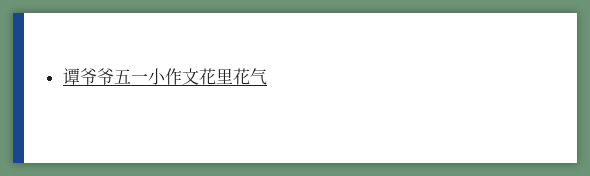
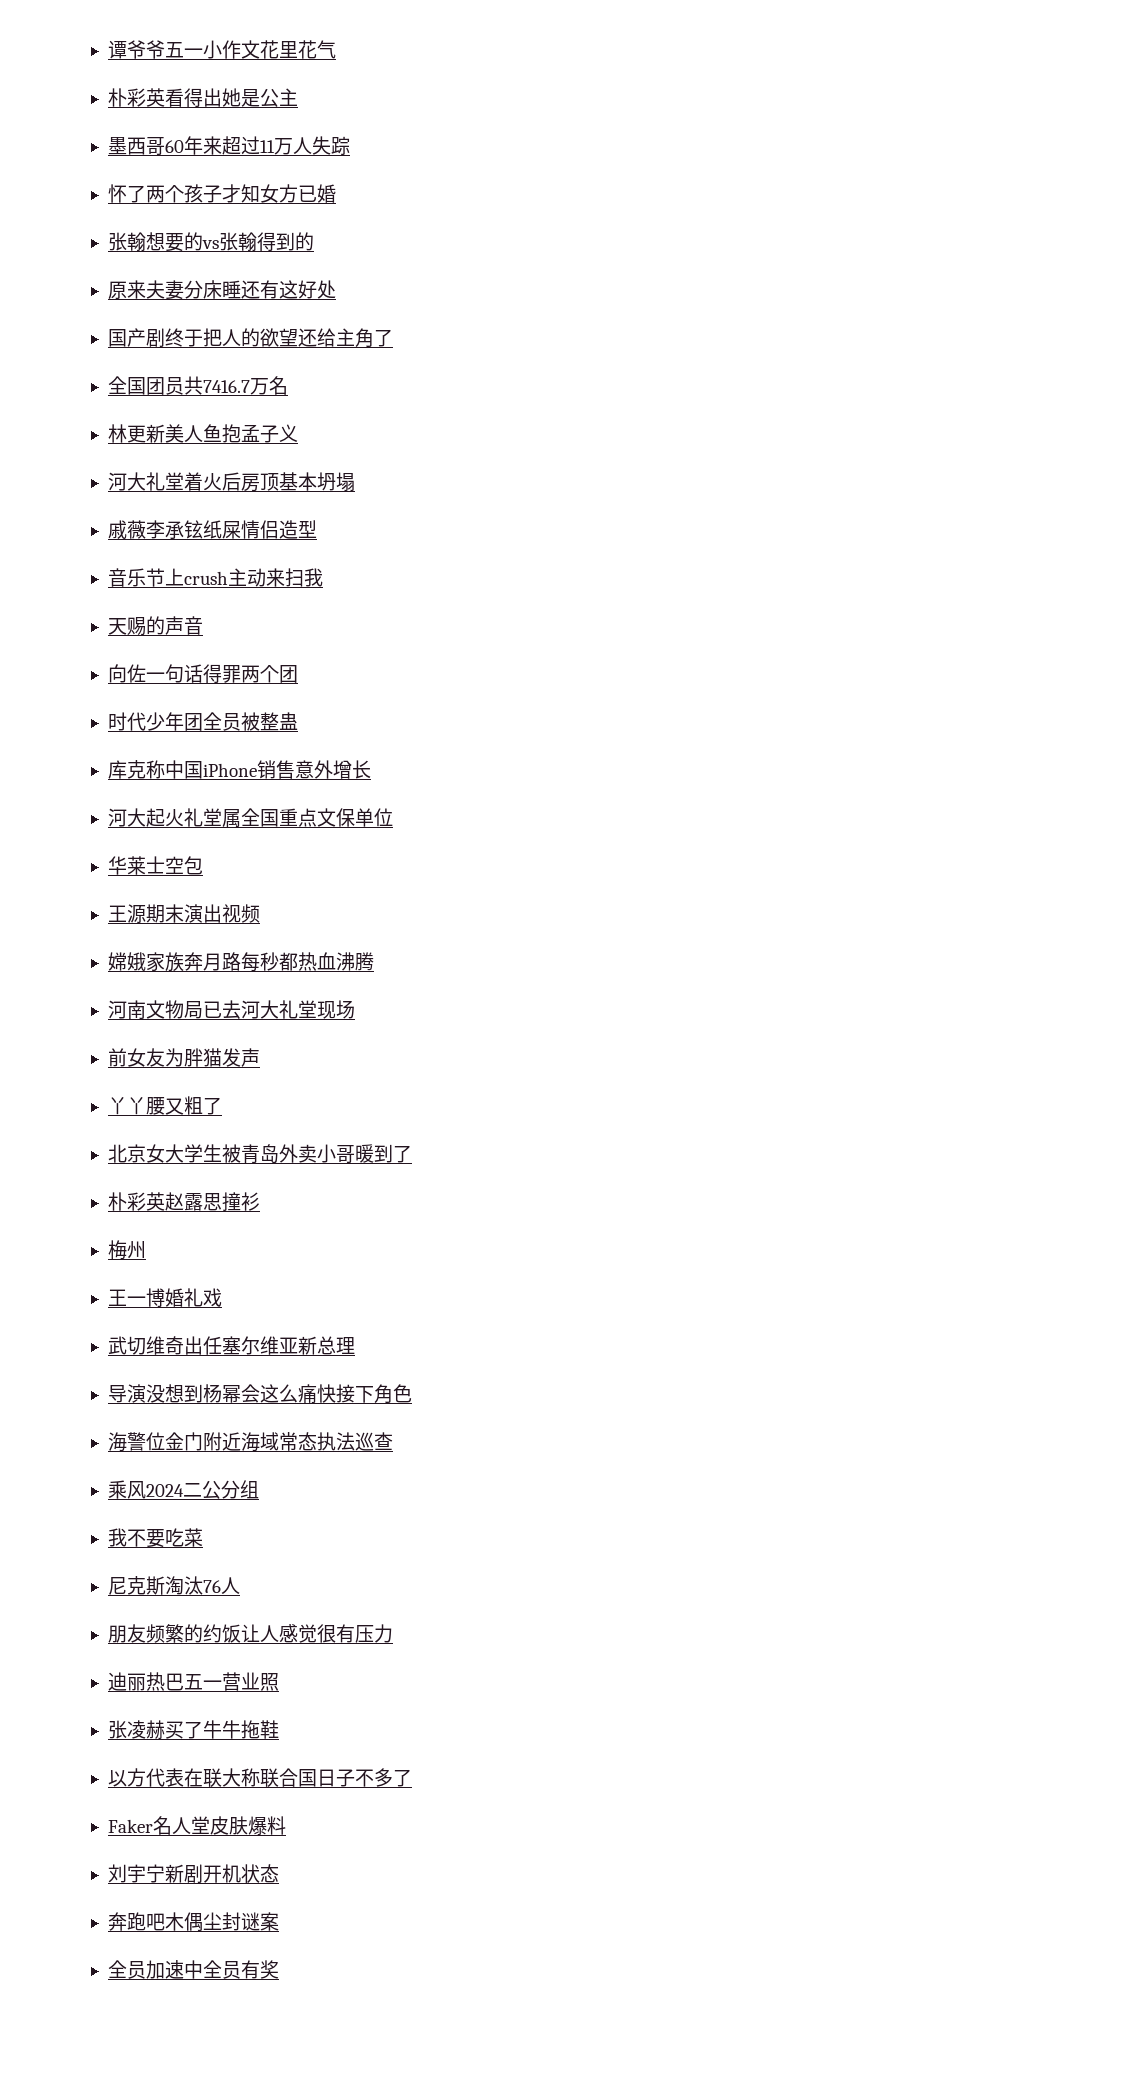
+ 朴彩英看得出她是公主
+ 墨西哥60年来超过11万人失踪
+ 怀了两个孩子才知女方已婚
+ 张翰想要的vs张翰得到的
+ 原来夫妻分床睡还有这好处
+ 国产剧终于把人的欲望还给主角了
+ 全国团员共7416.7万名
+ 林更新美人鱼抱孟子义
+ 河大礼堂着火后房顶基本坍塌
+ 戚薇李承铉纸屎情侣造型
+ 音乐节上crush主动来扫我
+ 天赐的声音
+ 向佐一句话得罪两个团
+ 时代少年团全员被整蛊
+ 库克称中国iPhone销售意外增长
+ 河大起火礼堂属全国重点文保单位
+ 华莱士空包
+ 王源期末演出视频
+ 嫦娥家族奔月路每秒都热血沸腾
+ 河南文物局已去河大礼堂现场
+ 前女友为胖猫发声
+ 丫丫腰又粗了
+ 北京女大学生被青岛外卖小哥暖到了
+ 朴彩英赵露思撞衫
+ 梅州
+ 王一博婚礼戏
+ 武切维奇出任塞尔维亚新总理
+ 导演没想到杨幂会这么痛快接下角色
+ 海警位金门附近海域常态执法巡查
+ 乘风2024二公分组
+ 我不要吃菜
+ 尼克斯淘汰76人
+ 朋友频繁的约饭让人感觉很有压力
+ 迪丽热巴五一营业照
+ 张凌赫买了牛牛拖鞋
+ 以方代表在联大称联合国日子不多了
+ Faker名人堂皮肤爆料
+ 刘宇宁新剧开机状态
+ 奔跑吧木偶尘封谜案
+ 全员加速中全员有奖

